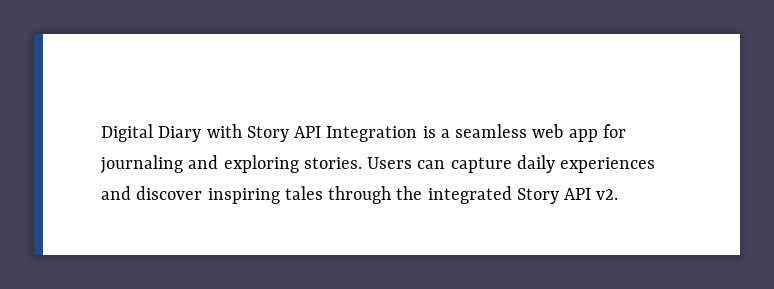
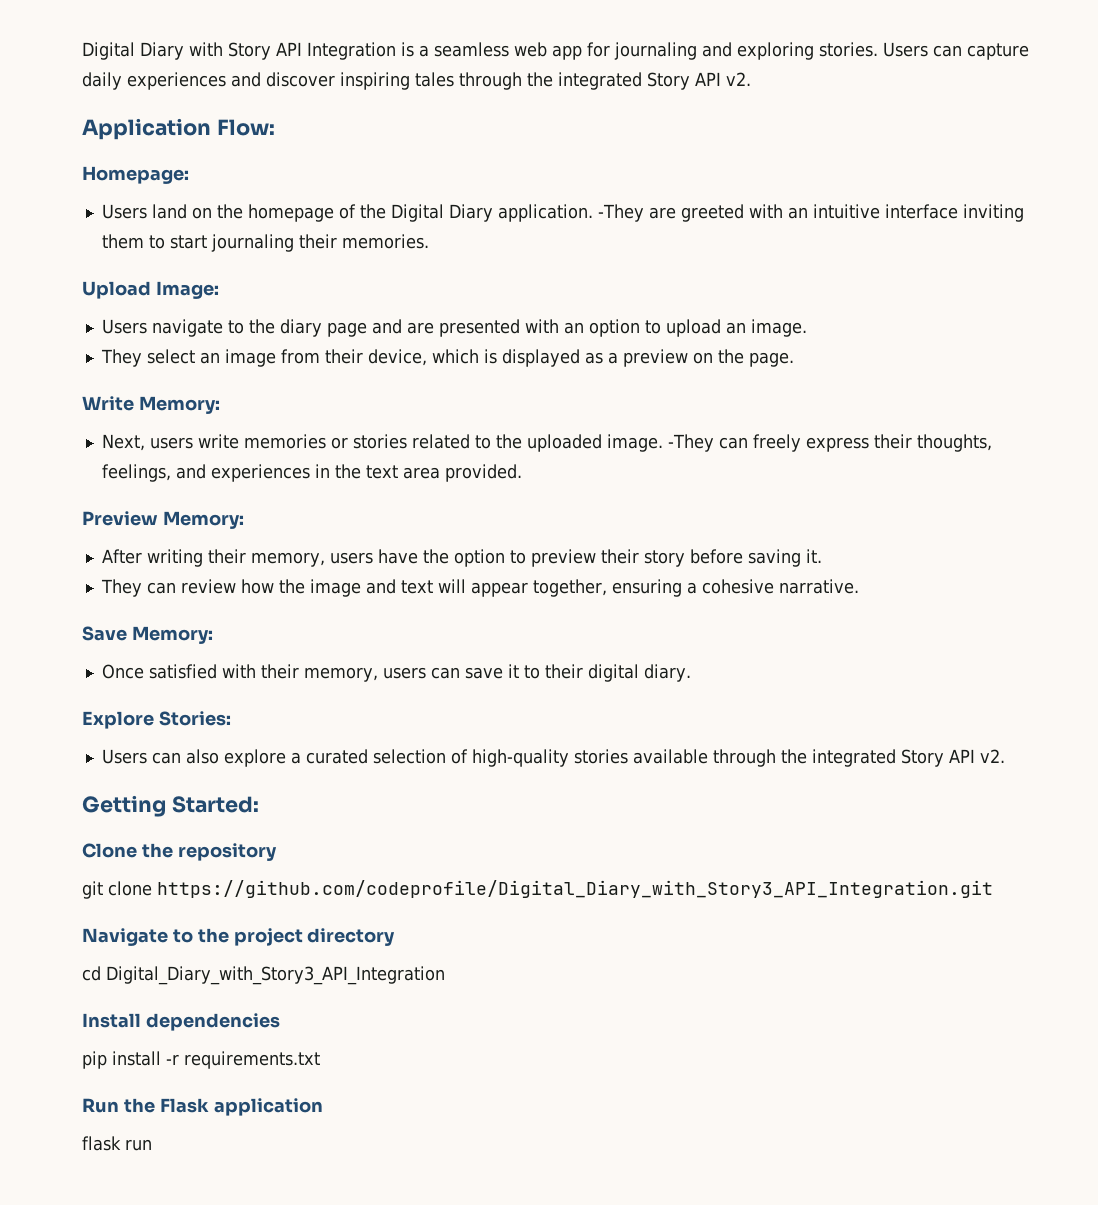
+ Application Flow:
+ Homepage:
+ Users land on the homepage of the Digital Diary application. -They are greeted with an intuitive interface inviting them to start journaling their memories.
+ Upload Image:
+ Users navigate to the diary page and are presented with an option to upload an image.
+ They select an image from their device, which is displayed as a preview on the page.
+ Write Memory:
+ Next, users write memories or stories related to the uploaded image. -They can freely express their thoughts, feelings, and experiences in the text area provided.
+ Preview Memory:
+ After writing their memory, users have the option to preview their story before saving it.
+ They can review how the image and text will appear together, ensuring a cohesive narrative.
+ Save Memory:
+ Once satisfied with their memory, users can save it to their digital diary.
+ Explore Stories:
+ Users can also explore a curated selection of high-quality stories available through the integrated Story API v2.
+ Getting Started:
+ Clone the repository
+ git clone https://github.com/codeprofile/Digital_Diary_with_Story3_API_Integration.git
+ Navigate to the project directory
+ cd Digital_Diary_with_Story3_API_Integration
+ Install dependencies
+ pip install -r requirements.txt
+ Run the Flask application
+ flask run

